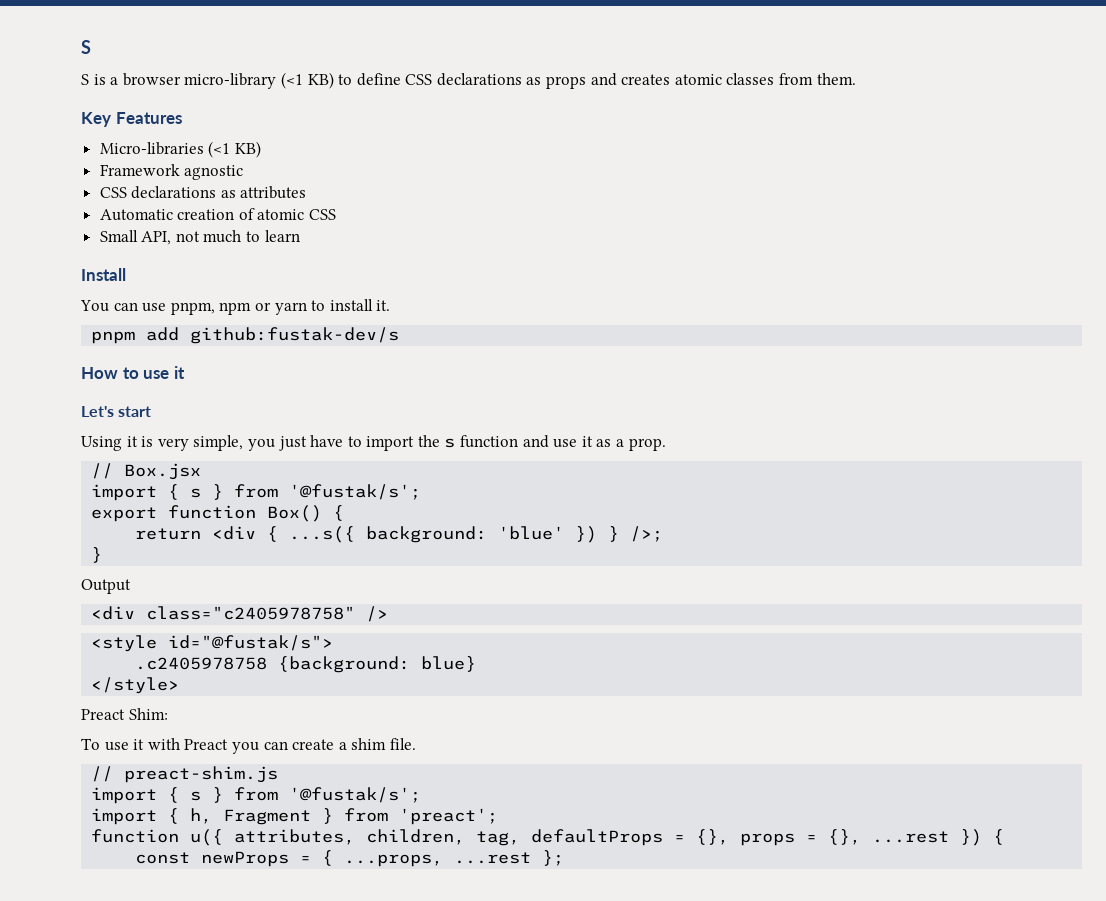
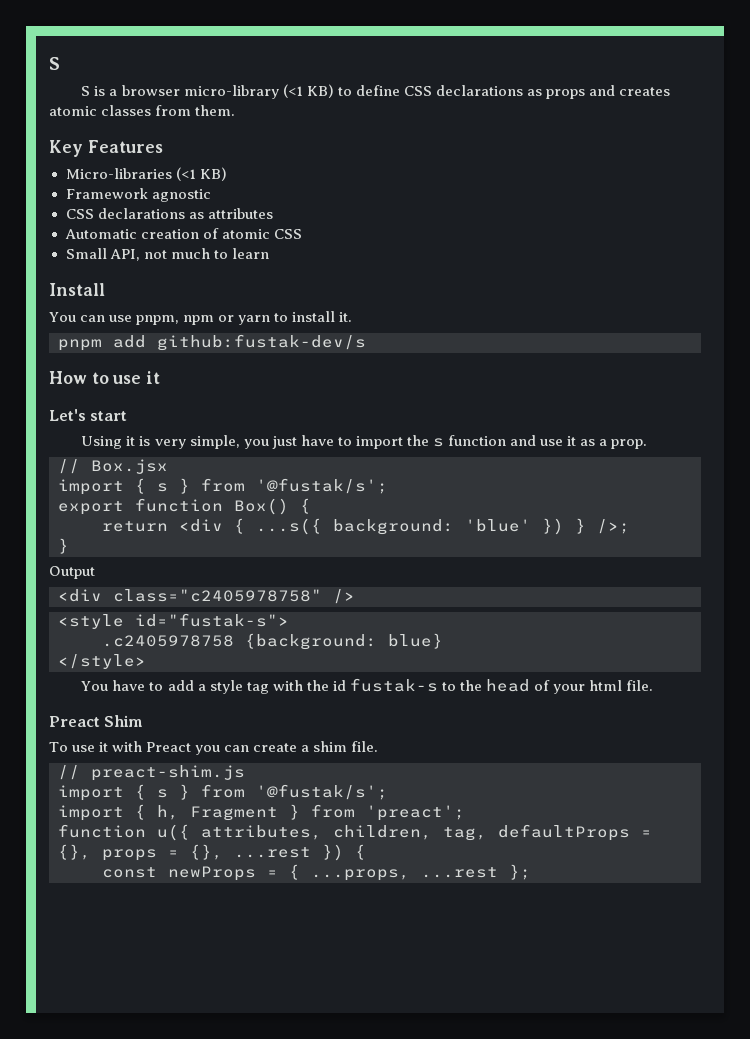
- <style id="@fustak/s">
+ <style id="fustak-s">
- Preact Shim:
+ You have to add a style tag with the id fustak-s to the head of your html file.
+ Preact Shim

